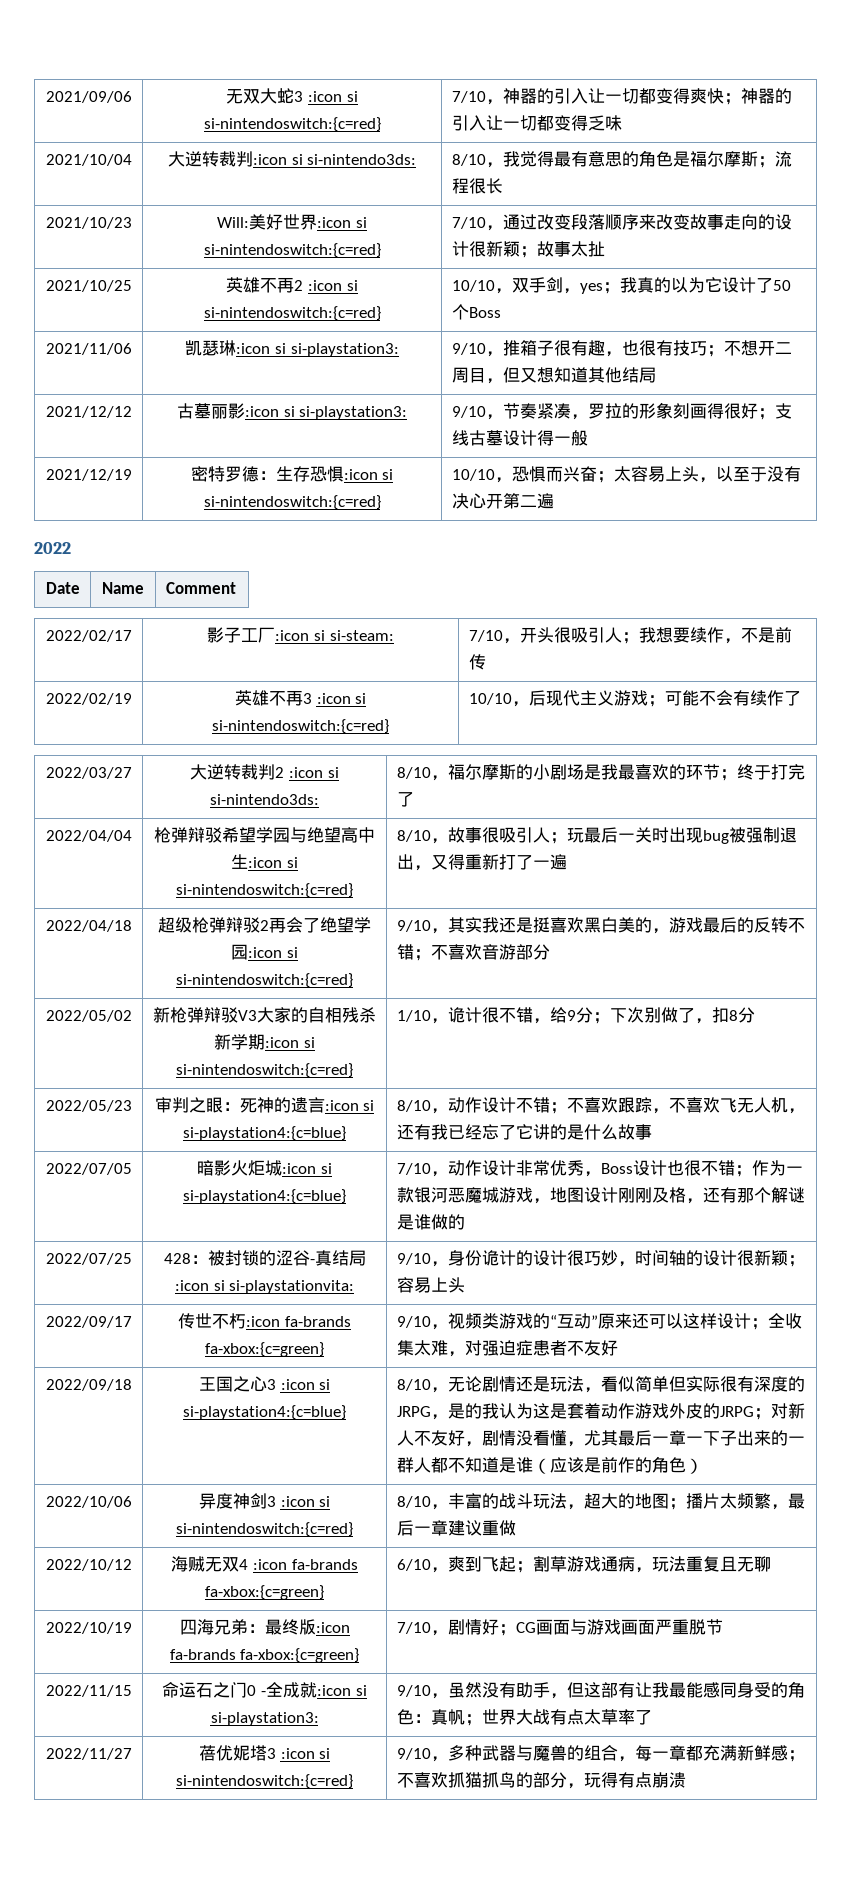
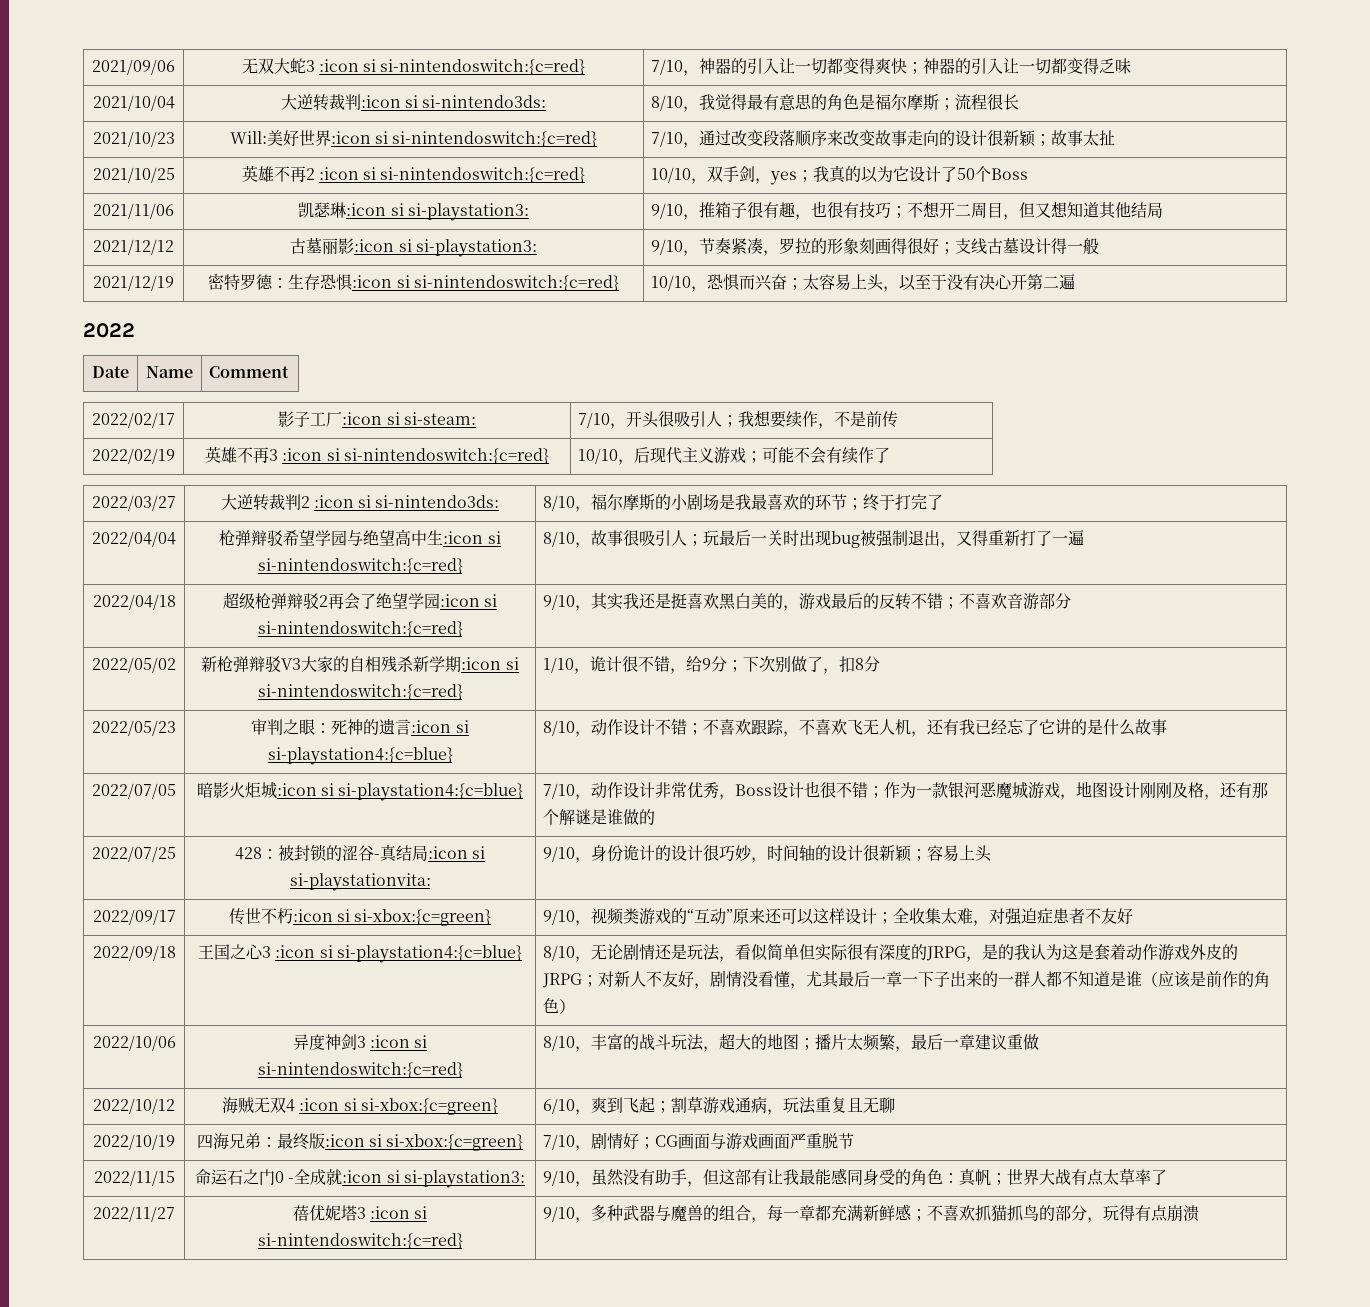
- 2022/09/17 | 传世不朽:icon fa-brands fa-xbox:{c=green} | 9/10，视频类游戏的“互动”原来还可以这样设计；全收集太难，对强迫症患者不友好
+ 2022/09/17 | 传世不朽:icon si si-xbox:{c=green} | 9/10，视频类游戏的“互动”原来还可以这样设计；全收集太难，对强迫症患者不友好
- 2022/10/12 | 海贼无双4 :icon fa-brands fa-xbox:{c=green} | 6/10，爽到飞起；割草游戏通病，玩法重复且无聊
+ 2022/10/12 | 海贼无双4 :icon si si-xbox:{c=green} | 6/10，爽到飞起；割草游戏通病，玩法重复且无聊
- 2022/10/19 | 四海兄弟：最终版:icon fa-brands fa-xbox:{c=green} | 7/10，剧情好；CG画面与游戏画面严重脱节
+ 2022/10/19 | 四海兄弟：最终版:icon si si-xbox:{c=green} | 7/10，剧情好；CG画面与游戏画面严重脱节

